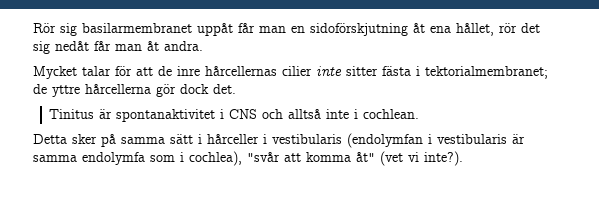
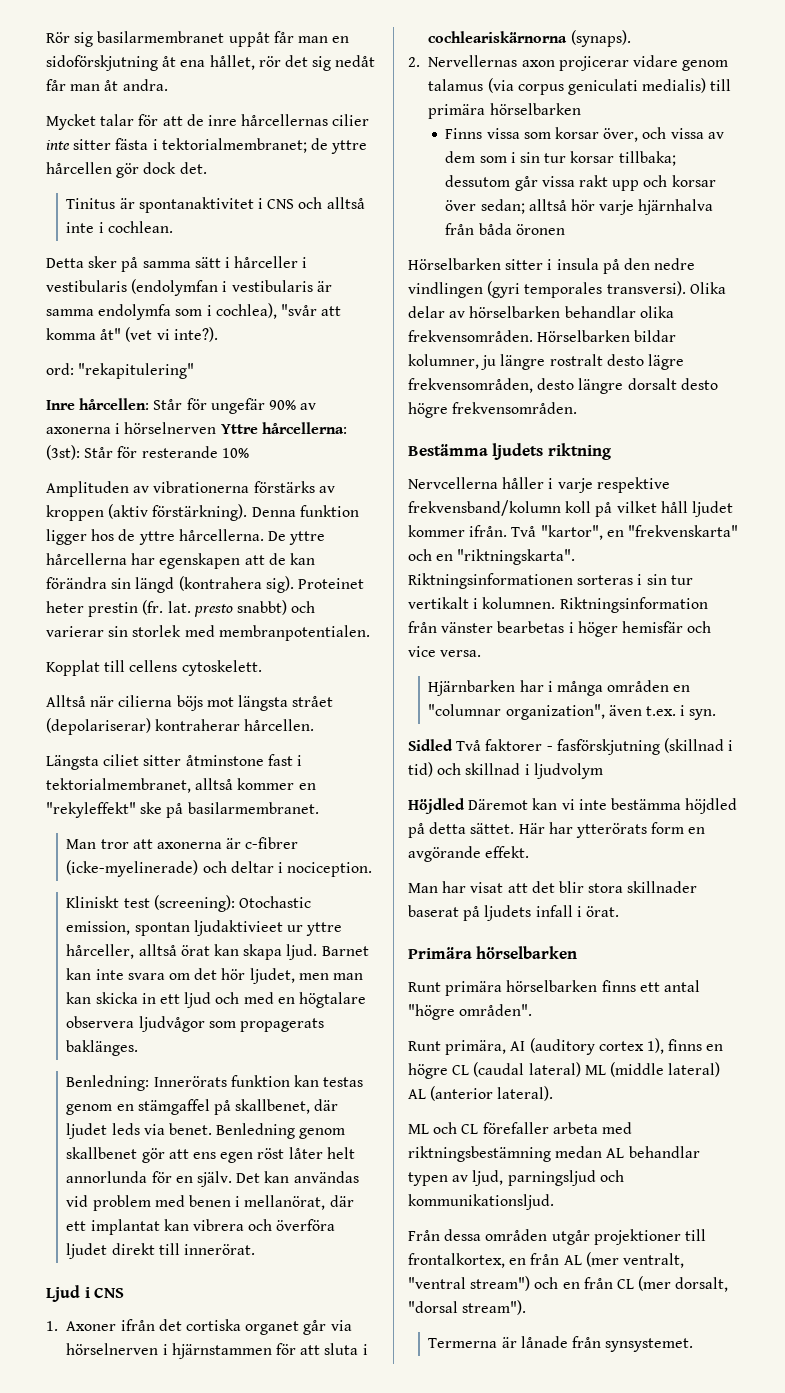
- Mycket talar för att de inre hårcellernas cilier inte sitter fästa i tektorialmembranet; de yttre hårcellerna gör dock det.
+ Mycket talar för att de inre hårcellernas cilier inte sitter fästa i tektorialmembranet; de yttre hårcellen gör dock det.
+ ord: "rekapitulering"
+ Inre hårcellen: Står för ungefär 90% av axonerna i hörselnerven Yttre hårcellerna: (3st): Står för resterande 10%
+ Amplituden av vibrationerna förstärks av kroppen (aktiv förstärkning). Denna funktion ligger hos de yttre hårcellerna. De yttre hårcellerna har egenskapen att de kan förändra sin längd (kontrahera sig). Proteinet heter prestin (fr. lat. presto snabbt) och varierar sin storlek med membranpotentialen.
+ Kopplat till cellens cytoskelett.
+ Alltså när cilierna böjs mot längsta strået (depolariserar) kontraherar hårcellen.
+ Längsta ciliet sitter åtminstone fast i tektorialmembranet, alltså kommer en "rekyleffekt" ske på basilarmembranet.
+ Man tror att axonerna är c-fibrer (icke-myelinerade) och deltar i nociception.
+ Kliniskt test (screening): Otochastic emission, spontan ljudaktivieet ur yttre hårceller, alltså örat kan skapa ljud. Barnet kan inte svara om det hör ljudet, men man kan skicka in ett ljud och med en högtalare observera ljudvågor som propagerats baklänges.
+ Benledning: Innerörats funktion kan testas genom en stämgaffel på skallbenet, där ljudet leds via benet. Benledning genom skallbenet gör att ens egen röst låter helt annorlunda för en själv. Det kan användas vid problem med benen i mellanörat, där ett implantat kan vibrera och överföra ljudet direkt till innerörat.
+ Ljud i CNS
+ 1. Axoner ifrån det cortiska organet går via hörselnerven i hjärnstammen för att sluta i cochleariskärnorna (synaps).
+ 2. Nervellernas axon projicerar vidare genom talamus (via corpus geniculati medialis) till primära hörselbarken
+ Finns vissa som korsar över, och vissa av dem som i sin tur korsar tillbaka; dessutom går vissa rakt upp och korsar över sedan; alltså hör varje hjärnhalva från båda öronen
+ Hörselbarken sitter i insula på den nedre vindlingen (gyri temporales transversi). Olika delar av hörselbarken behandlar olika frekvensområden. Hörselbarken bildar kolumner, ju längre rostralt desto lägre frekvensområden, desto längre dorsalt desto högre frekvensområden.
+ Bestämma ljudets riktning
+ Nervcellerna håller i varje respektive frekvensband/kolumn koll på vilket håll ljudet kommer ifrån. Två "kartor", en "frekvenskarta" och en "riktningskarta". Riktningsinformationen sorteras i sin tur vertikalt i kolumnen. Riktningsinformation från vänster bearbetas i höger hemisfär och vice versa.
+ Hjärnbarken har i många områden en "columnar organization", även t.ex. i syn.
+ Sidled Två faktorer - fasförskjutning (skillnad i tid) och skillnad i ljudvolym
+ Höjdled Däremot kan vi inte bestämma höjdled på detta sättet. Här har ytterörats form en avgörande effekt.
+ Man har visat att det blir stora skillnader baserat på ljudets infall i örat.
+ Primära hörselbarken
+ Runt primära hörselbarken finns ett antal "högre områden".
+ Runt primära, AI (auditory cortex 1), finns en högre CL (caudal lateral) ML (middle lateral) AL (anterior lateral).
+ ML och CL förefaller arbeta med riktningsbestämning medan AL behandlar typen av ljud, parningsljud och kommunikationsljud.
+ Från dessa områden utgår projektioner till frontalkortex, en från AL (mer ventralt, "ventral stream") och en från CL (mer dorsalt, "dorsal stream").
+ Termerna är lånade från synsystemet.

